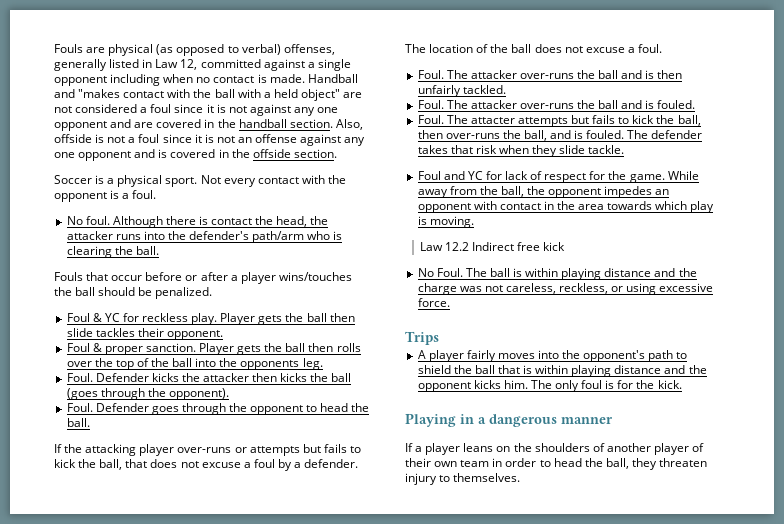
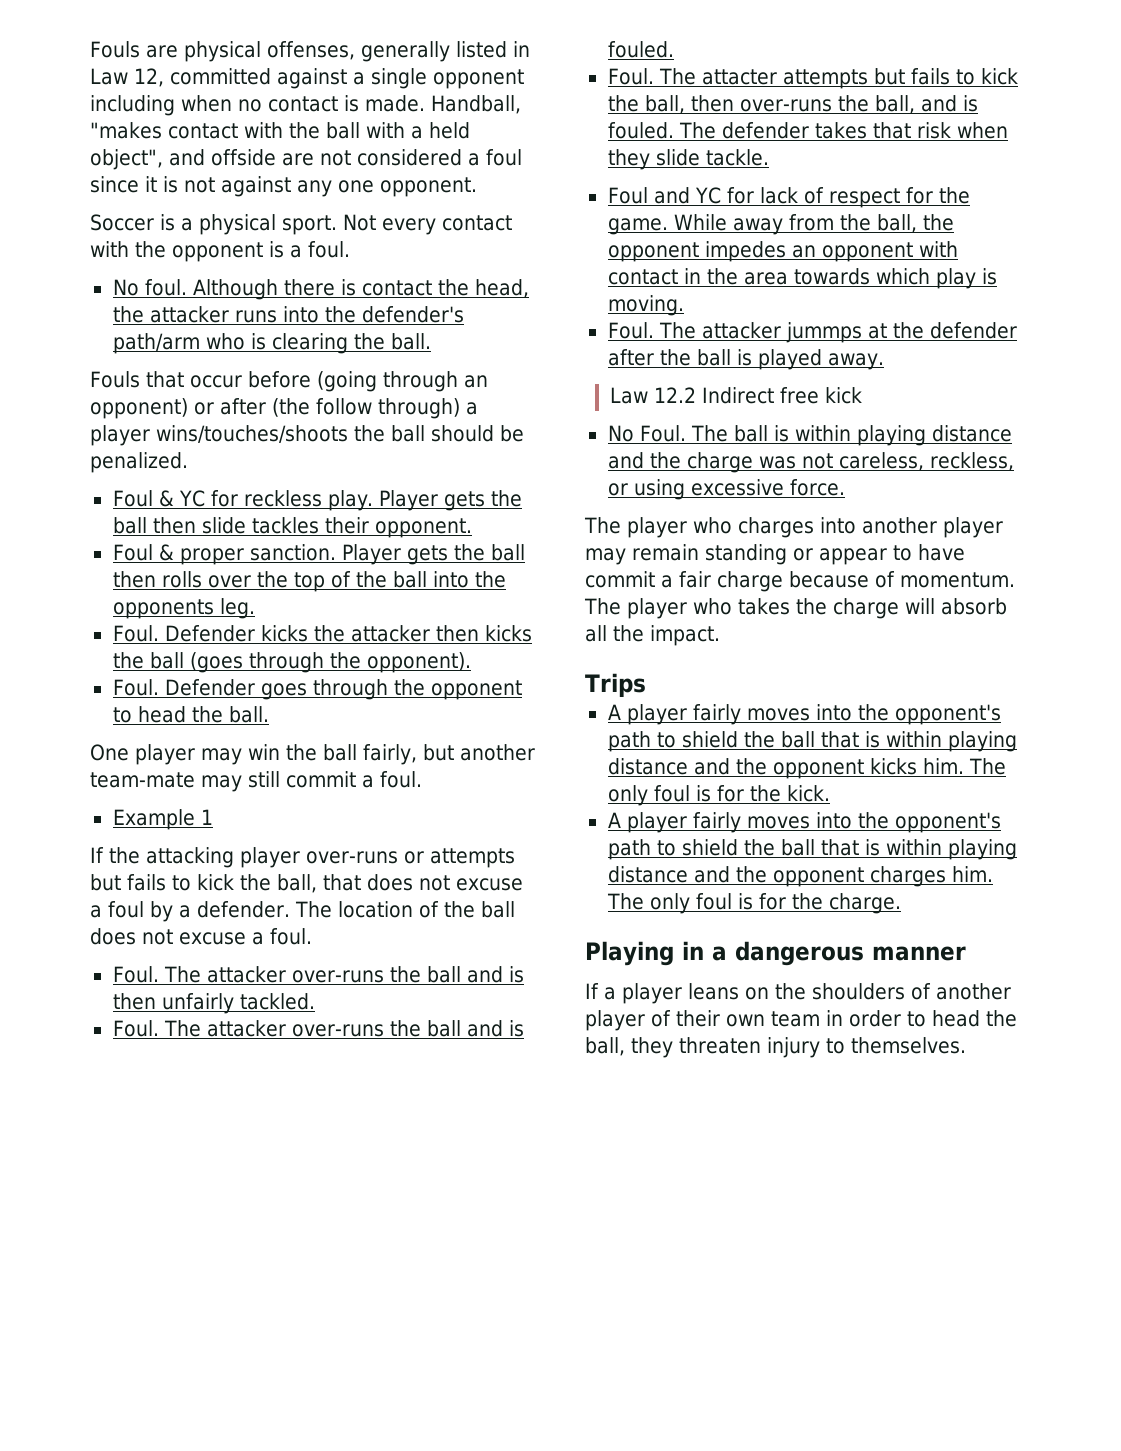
- Fouls are physical (as opposed to verbal) offenses, generally listed in Law 12, committed against a single opponent including when no contact is made.
+ Fouls are physical offenses, generally listed in Law 12, committed against a single opponent including when no contact is made.
- Handball and "makes contact with the ball with a held object" are not considered a foul since it is not against any one opponent and are covered in the handball section. Also, offside is not a foul since it is not an offense against any one opponent and is covered in the offside section.
+ Handball, "makes contact with the ball with a held object", and offside are not considered a foul since it is not against any one opponent.
- Fouls that occur before or after a player wins/touches the ball should be penalized.
+ Fouls that occur before (going through an opponent) or after (the follow through) a player wins/touches/shoots the ball should be penalized.
+ One player may win the ball fairly, but another team-mate may still commit a foul.
+ Example 1
+ Foul. The attacker jummps at the defender after the ball is played away.
+ The player who charges into another player may remain standing or appear to have commit a fair charge because of momentum. The player who takes the charge will absorb all the impact.
+ A player fairly moves into the opponent's path to shield the ball that is within playing distance and the opponent charges him. The only foul is for the charge.

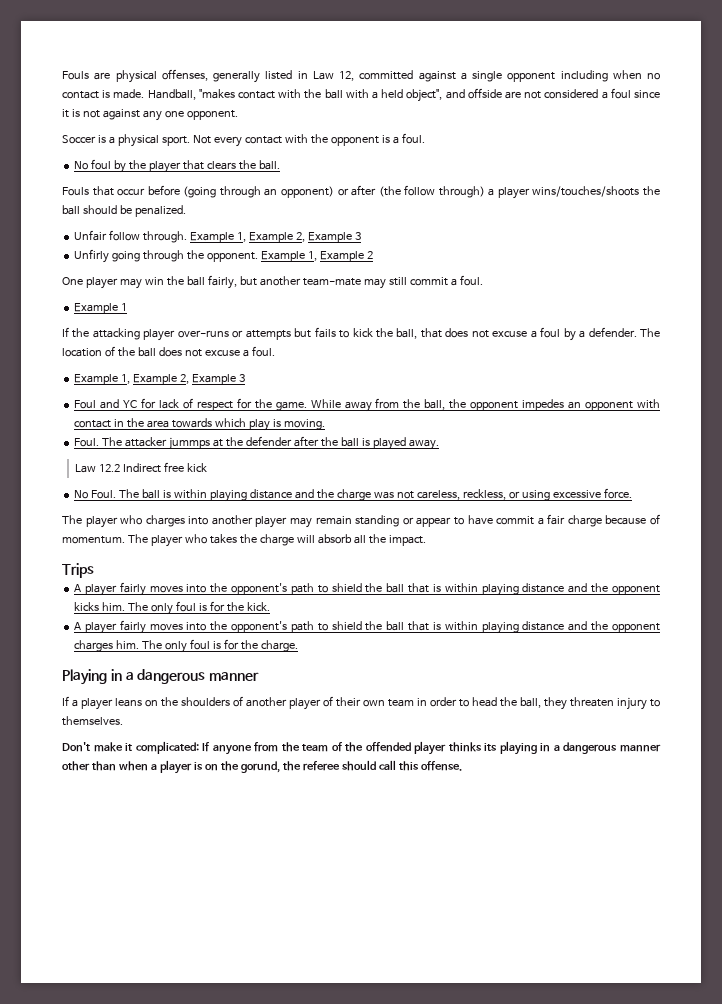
- No foul. Although there is contact the head, the attacker runs into the defender's path/arm who is clearing the ball.
+ No foul by the player that clears the ball.
- Foul & YC for reckless play. Player gets the ball then slide tackles their opponent.
- Foul & proper sanction. Player gets the ball then rolls over the top of the ball into the opponents leg.
- Foul. Defender kicks the attacker then kicks the ball (goes through the opponent).
- Foul. Defender goes through the opponent to head the ball.
+ Unfair follow through. Example 1, Example 2, Example 3
+ Unfirly going through the opponent. Example 1, Example 2
  The location of the ball does not excuse a foul.
- Foul. The attacker over-runs the ball and is then unfairly tackled.
- Foul. The attacker over-runs the ball and is fouled.
- Foul. The attacter attempts but fails to kick the ball, then over-runs the ball, and is fouled. The defender takes that risk when they slide tackle.
+ Example 1, Example 2, Example 3
+ Don't make it complicated: If anyone from the team of the offended player thinks its playing in a dangerous manner other than when a player is on the gorund, the referee should call this offense.

